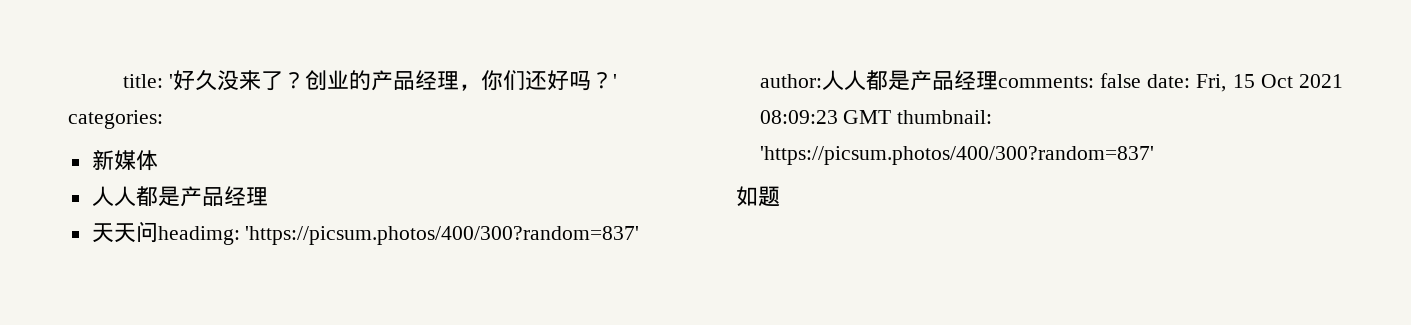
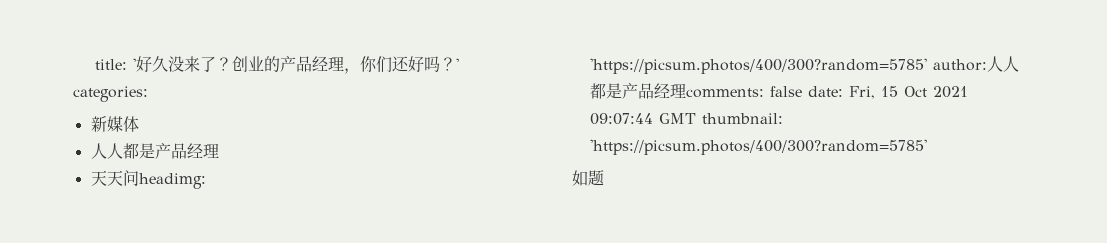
- 天天问headimg: 'https://picsum.photos/400/300?random=837' author:人人都是产品经理comments: false date: Fri, 15 Oct 2021 08:09:23 GMT thumbnail: 'https://picsum.photos/400/300?random=837'
+ 天天问headimg: 'https://picsum.photos/400/300?random=5785' author:人人都是产品经理comments: false date: Fri, 15 Oct 2021 09:07:44 GMT thumbnail: 'https://picsum.photos/400/300?random=5785'

